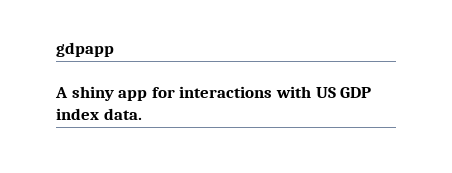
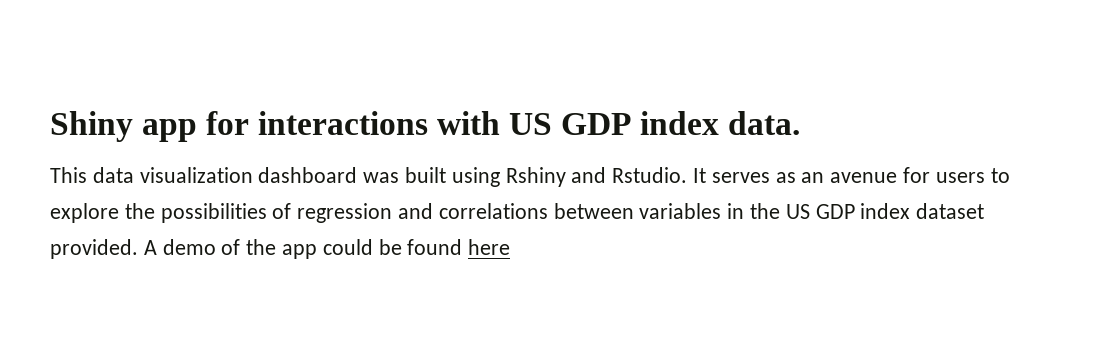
- gdpapp
- A shiny app for interactions with US GDP index data.
+ Shiny app for interactions with US GDP index data.
+ This data visualization dashboard was built using Rshiny and Rstudio. It serves as an avenue for users to explore the possibilities of regression and correlations between variables in the US GDP index dataset provided. A demo of the app could be found here

